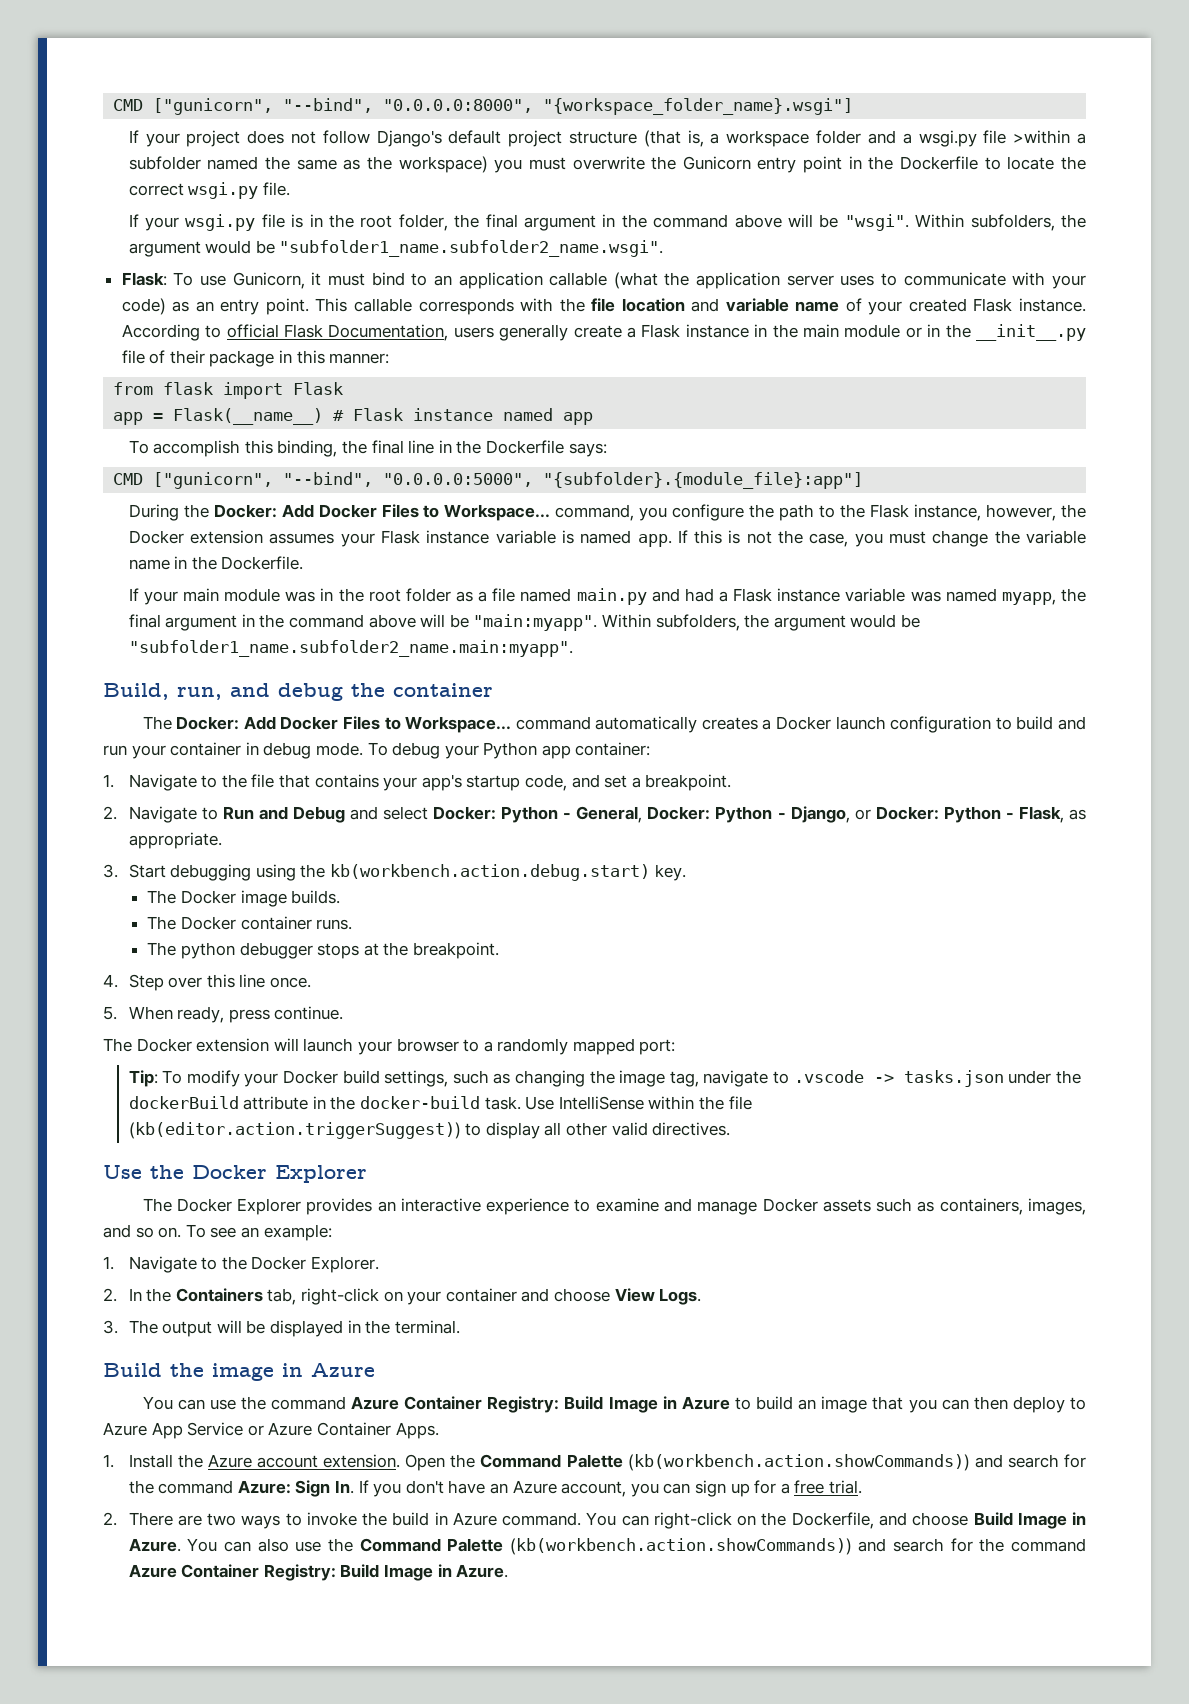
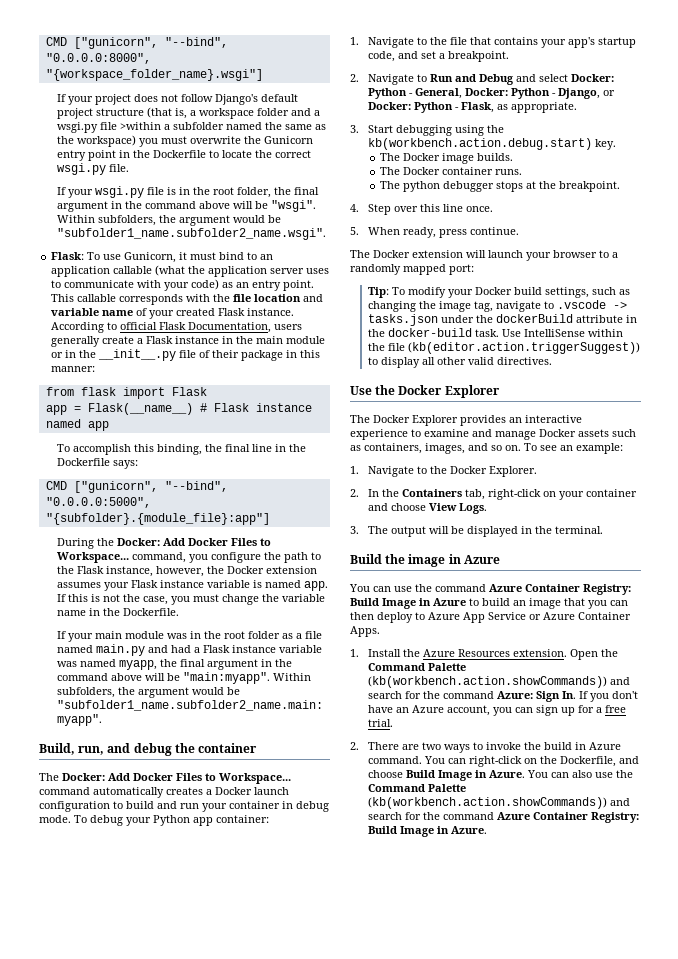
- 1. Install the Azure account extension.
+ 1. Install the Azure Resources extension.

